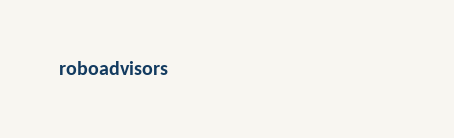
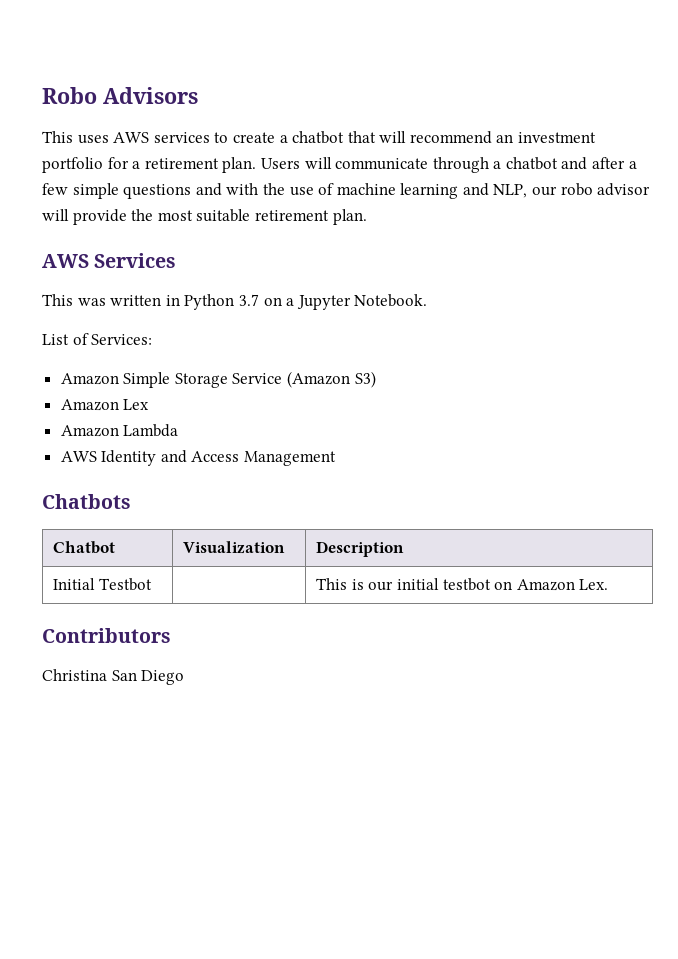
- roboadvisors
+ Robo Advisors
+ This uses AWS services to create a chatbot that will recommend an investment portfolio for a retirement plan. Users will communicate through a chatbot and after a few simple questions and with the use of machine learning and NLP, our robo advisor will provide the most suitable retirement plan.
+ AWS Services
+ This was written in Python 3.7 on a Jupyter Notebook.
+ List of Services:
+ Amazon Simple Storage Service (Amazon S3)
+ Amazon Lex
+ Amazon Lambda
+ AWS Identity and Access Management
+ Chatbots
+ Chatbot | Visualization | Description
+ Initial Testbot | | This is our initial testbot on Amazon Lex.
+ Contributors
+ Christina San Diego

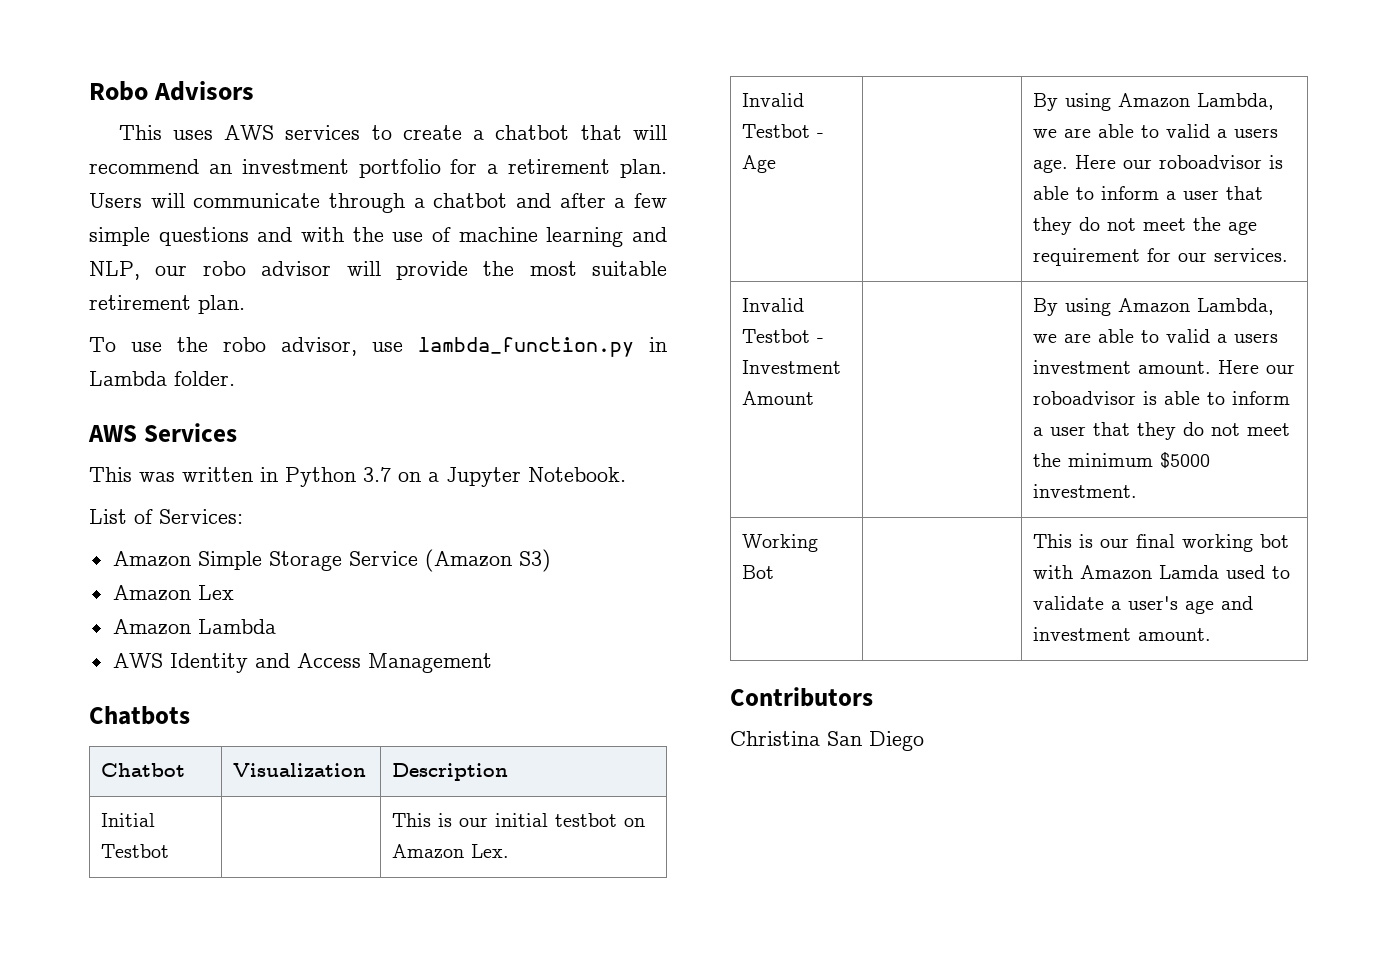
+ To use the robo advisor, use lambda_function.py in Lambda folder.
+ Invalid Testbot - Age | | By using Amazon Lambda, we are able to valid a users age. Here our roboadvisor is able to inform a user that they do not meet the age requirement for our services.
+ Invalid Testbot - Investment Amount | | By using Amazon Lambda, we are able to valid a users investment amount. Here our roboadvisor is able to inform a user that they do not meet the minimum $5000 investment.
+ Working Bot | | This is our final working bot with Amazon Lamda used to validate a user's age and investment amount.

